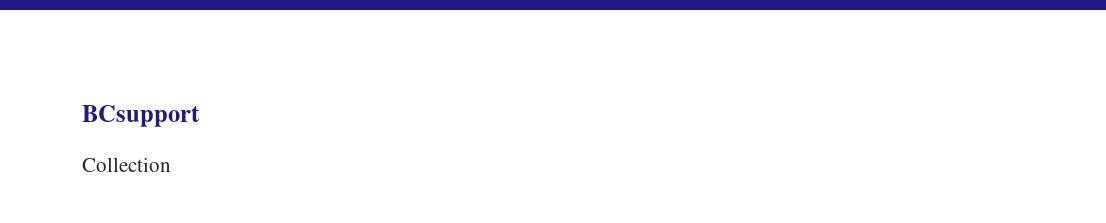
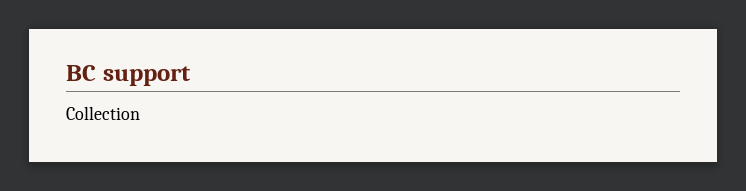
- BCsupport
+ BC support

